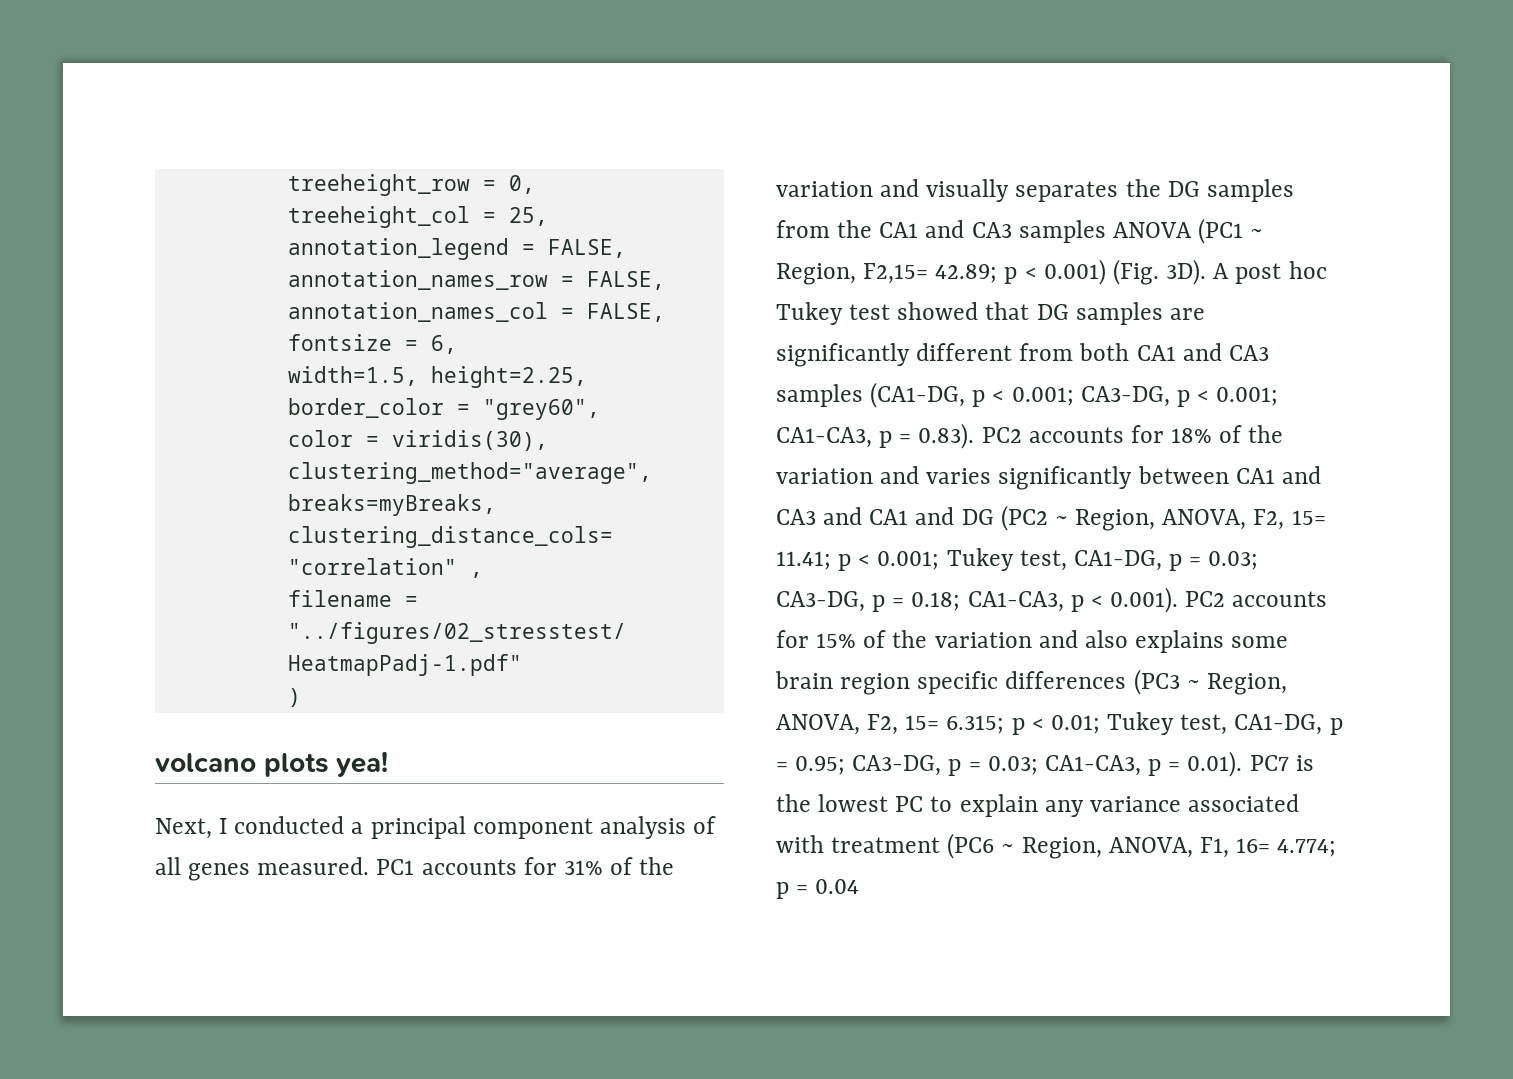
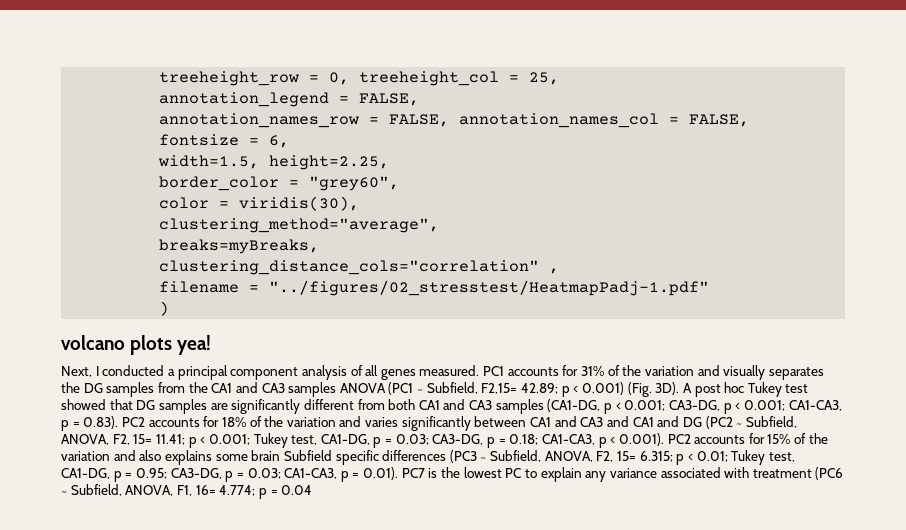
- PC1 accounts for 31% of the variation and visually separates the DG samples from the CA1 and CA3 samples ANOVA (PC1 ~ Region, F2,15= 42.89; p < 0.001) (Fig. 3D).
+ PC1 accounts for 31% of the variation and visually separates the DG samples from the CA1 and CA3 samples ANOVA (PC1 ~ Subfield, F2,15= 42.89; p < 0.001) (Fig. 3D).
- CA1-CA3, p = 0.83). PC2 accounts for 18% of the variation and varies significantly between CA1 and CA3 and CA1 and DG (PC2 ~ Region, ANOVA, F2, 15= 11.41;
+ CA1-CA3, p = 0.83). PC2 accounts for 18% of the variation and varies significantly between CA1 and CA3 and CA1 and DG (PC2 ~ Subfield, ANOVA, F2, 15= 11.41;
- CA1-CA3, p < 0.001). PC2 accounts for 15% of the variation and also explains some brain region specific differences (PC3 ~ Region, ANOVA, F2, 15= 6.315;
+ CA1-CA3, p < 0.001). PC2 accounts for 15% of the variation and also explains some brain Subfield specific differences (PC3 ~ Subfield, ANOVA, F2, 15= 6.315;
- CA1-CA3, p = 0.01). PC7 is the lowest PC to explain any variance associated with treatment (PC6 ~ Region, ANOVA, F1, 16= 4.774;
+ CA1-CA3, p = 0.01). PC7 is the lowest PC to explain any variance associated with treatment (PC6 ~ Subfield, ANOVA, F1, 16= 4.774;

